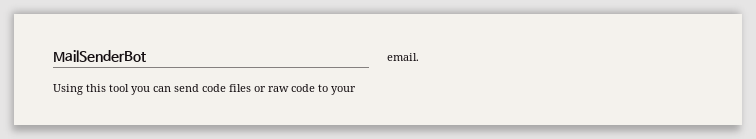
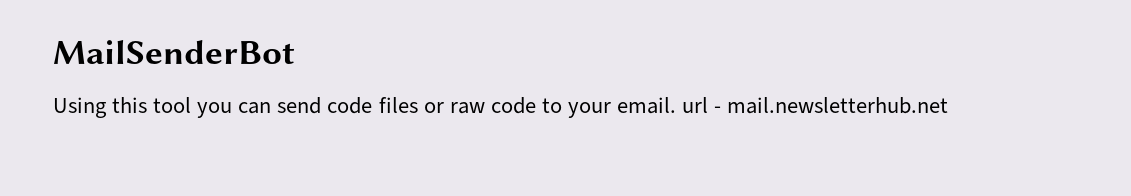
- Using this tool you can send code files or raw code to your email.
+ Using this tool you can send code files or raw code to your email. url - mail.newsletterhub.net

